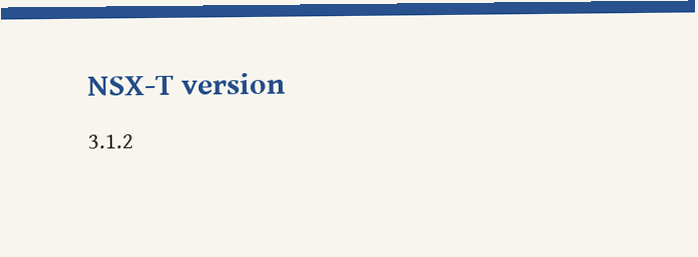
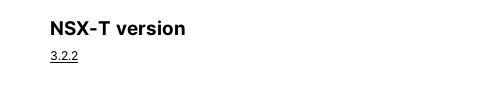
- 3.1.2
+ 3.2.2

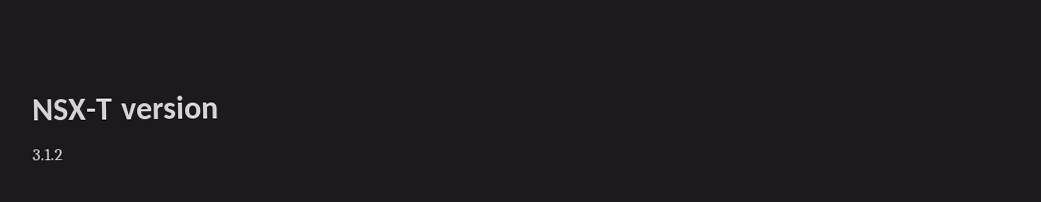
- 3.2.2
+ 3.1.2

